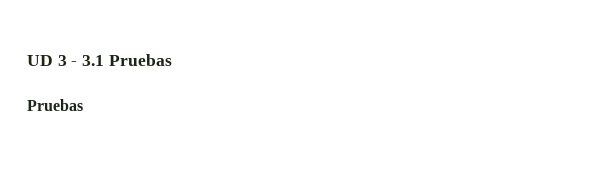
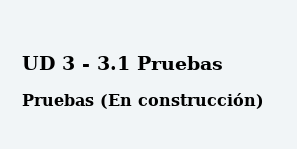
  UD 3 - 3.1 Pruebas
- Pruebas
+ Pruebas (En construcción)

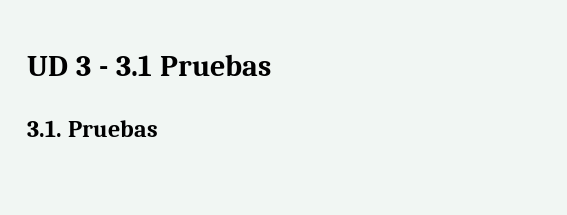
- Pruebas (En construcción)
+ 3.1. Pruebas

